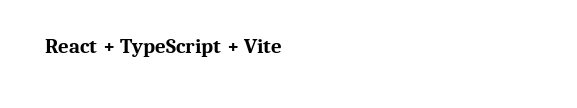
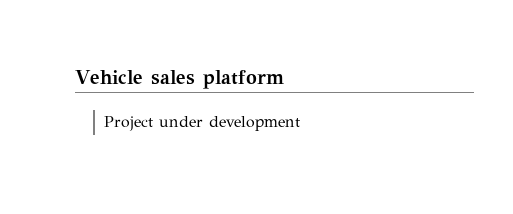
- React + TypeScript + Vite
+ Vehicle sales platform
+ Project under development

